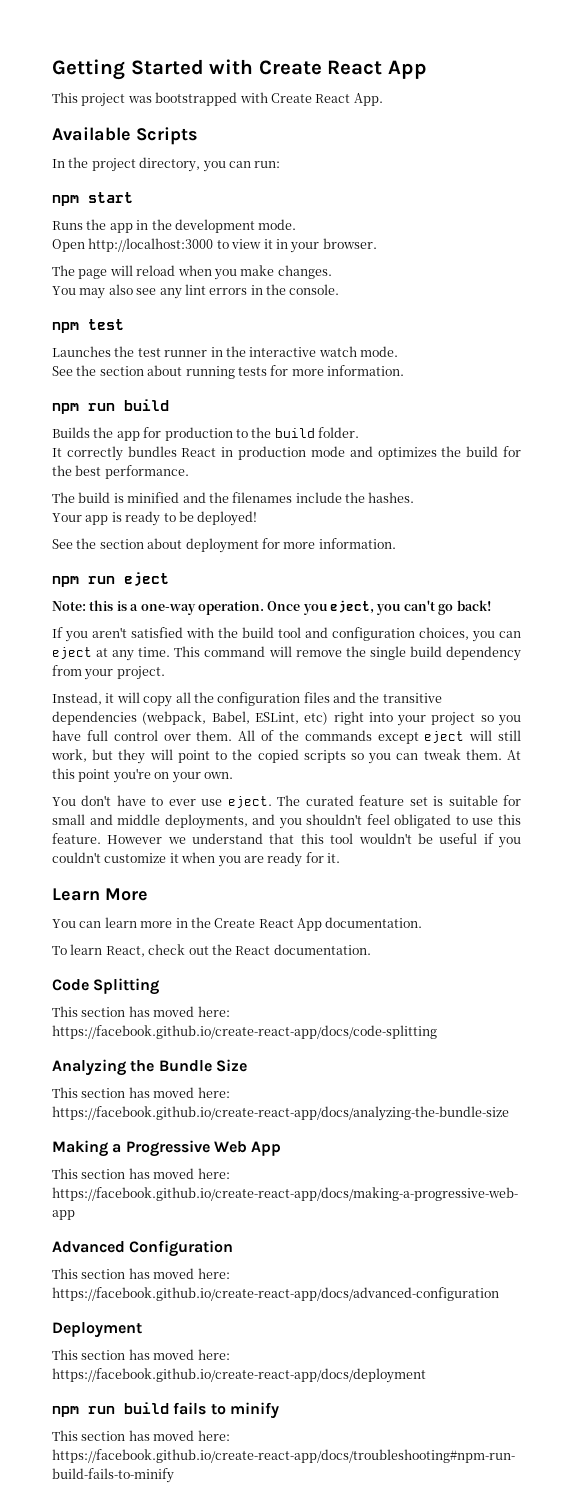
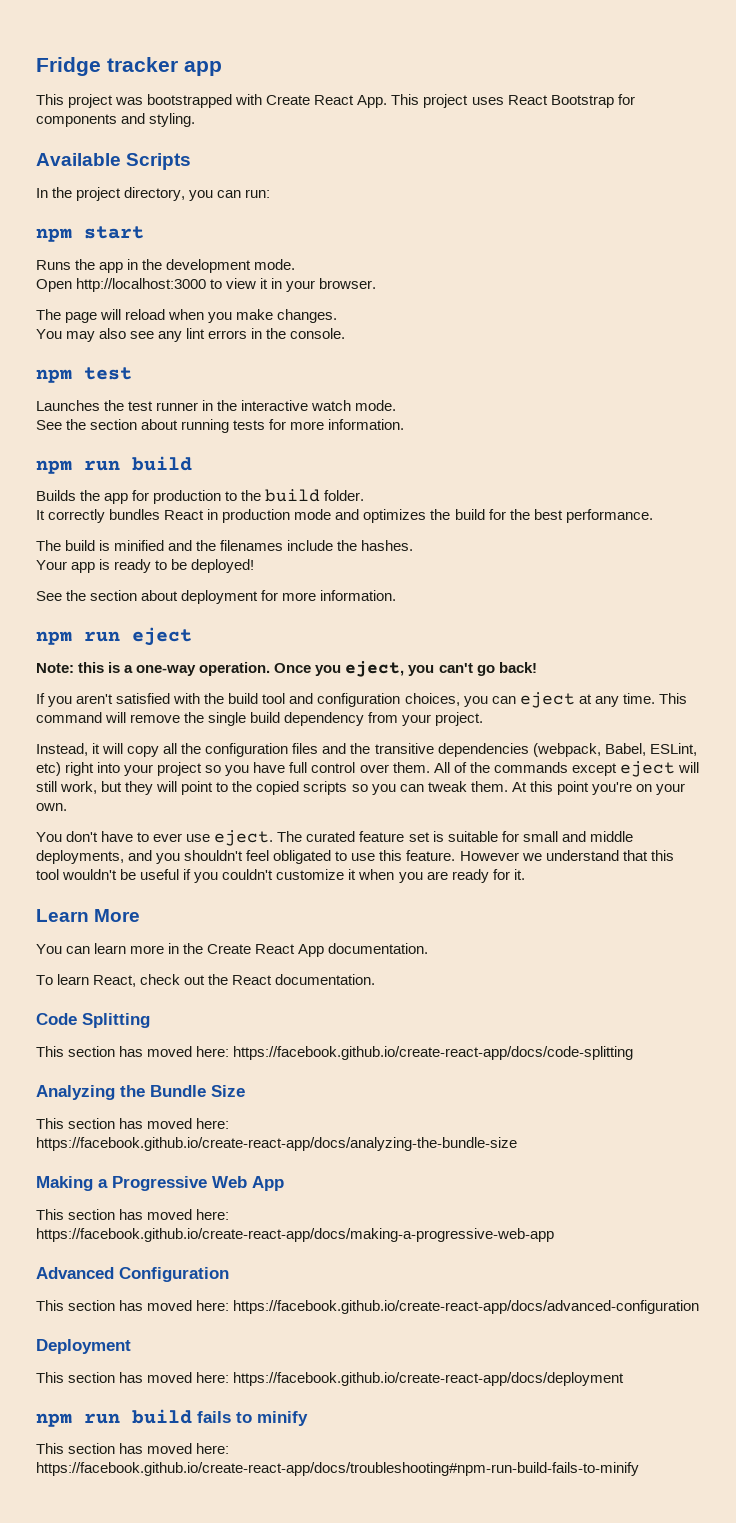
- Getting Started with Create React App
+ Fridge tracker app
- This project was bootstrapped with Create React App.
+ This project was bootstrapped with Create React App. This project uses React Bootstrap for components and styling.

